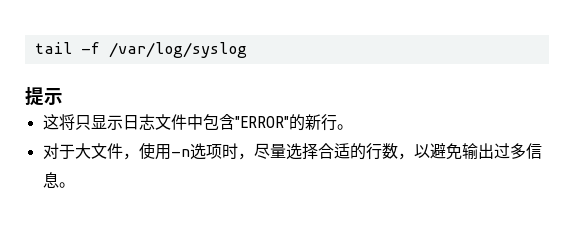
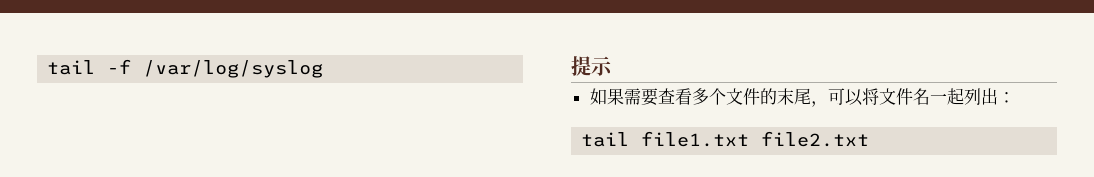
- 这将只显示日志文件中包含"ERROR"的新行。
- 对于大文件，使用-n选项时，尽量选择合适的行数，以避免输出过多信息。
+ 如果需要查看多个文件的末尾，可以将文件名一起列出：
+ tail file1.txt file2.txt

